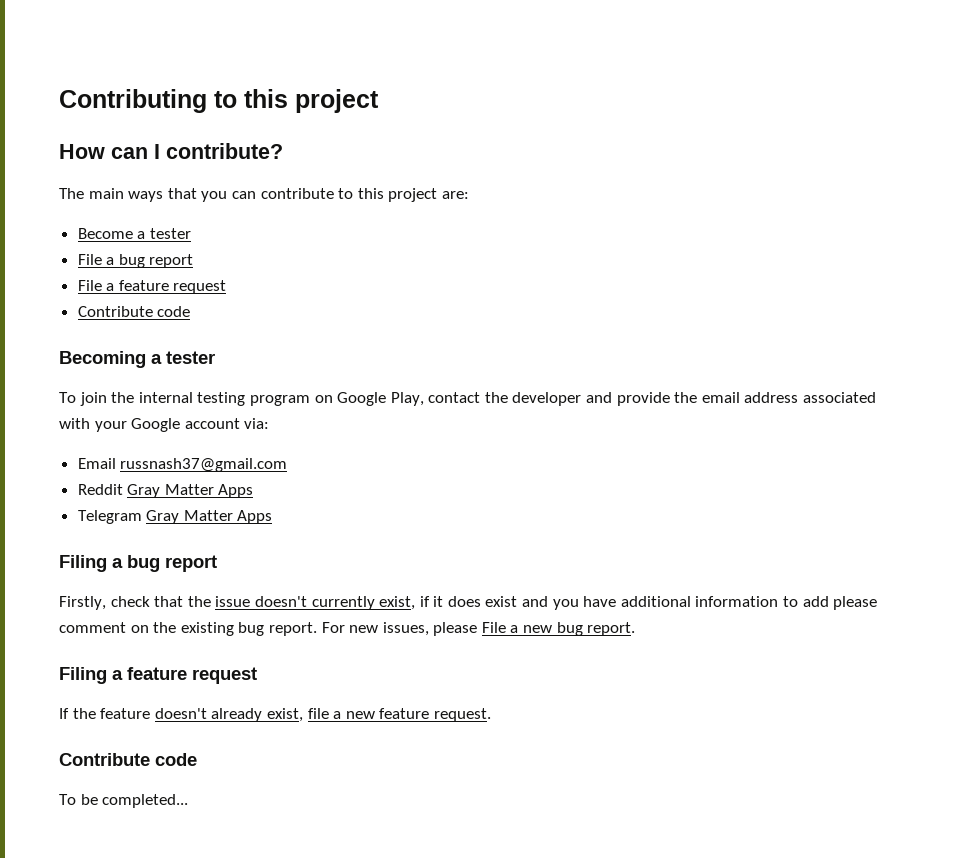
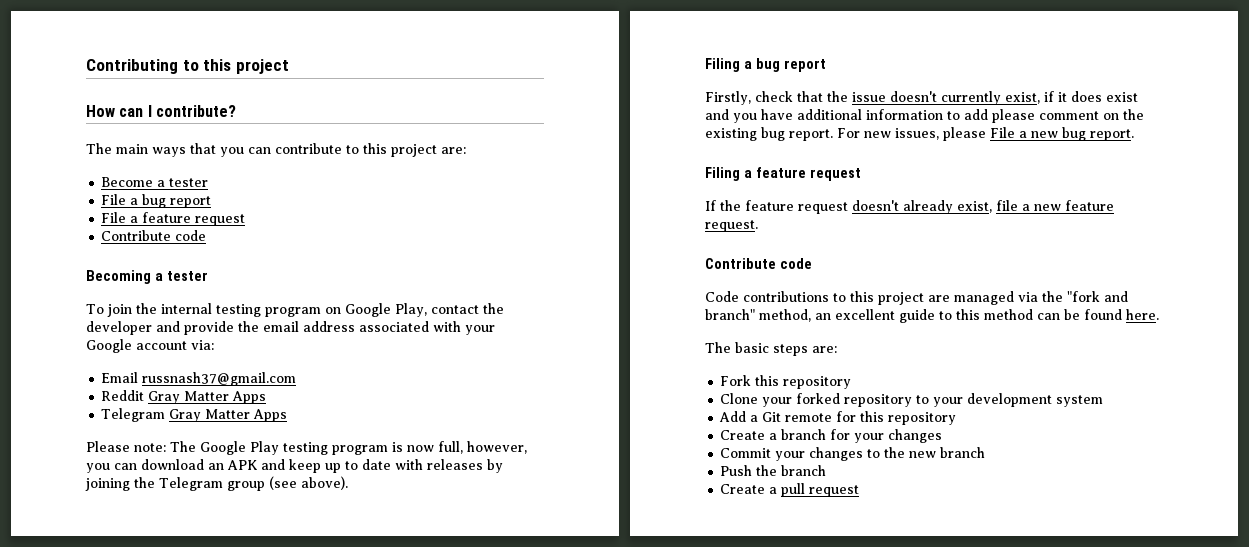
+ Please note: The Google Play testing program is now full, however, you can download an APK and keep up to date with releases by joining the Telegram group (see above).
- If the feature doesn't already exist, file a new feature request.
+ If the feature request doesn't already exist, file a new feature request.
- To be completed...
+ Code contributions to this project are managed via the "fork and branch" method, an excellent guide to this method can be found here.
+ The basic steps are:
+ Fork this repository
+ Clone your forked repository to your development system
+ Add a Git remote for this repository
+ Create a branch for your changes
+ Commit your changes to the new branch
+ Push the branch
+ Create a pull request

